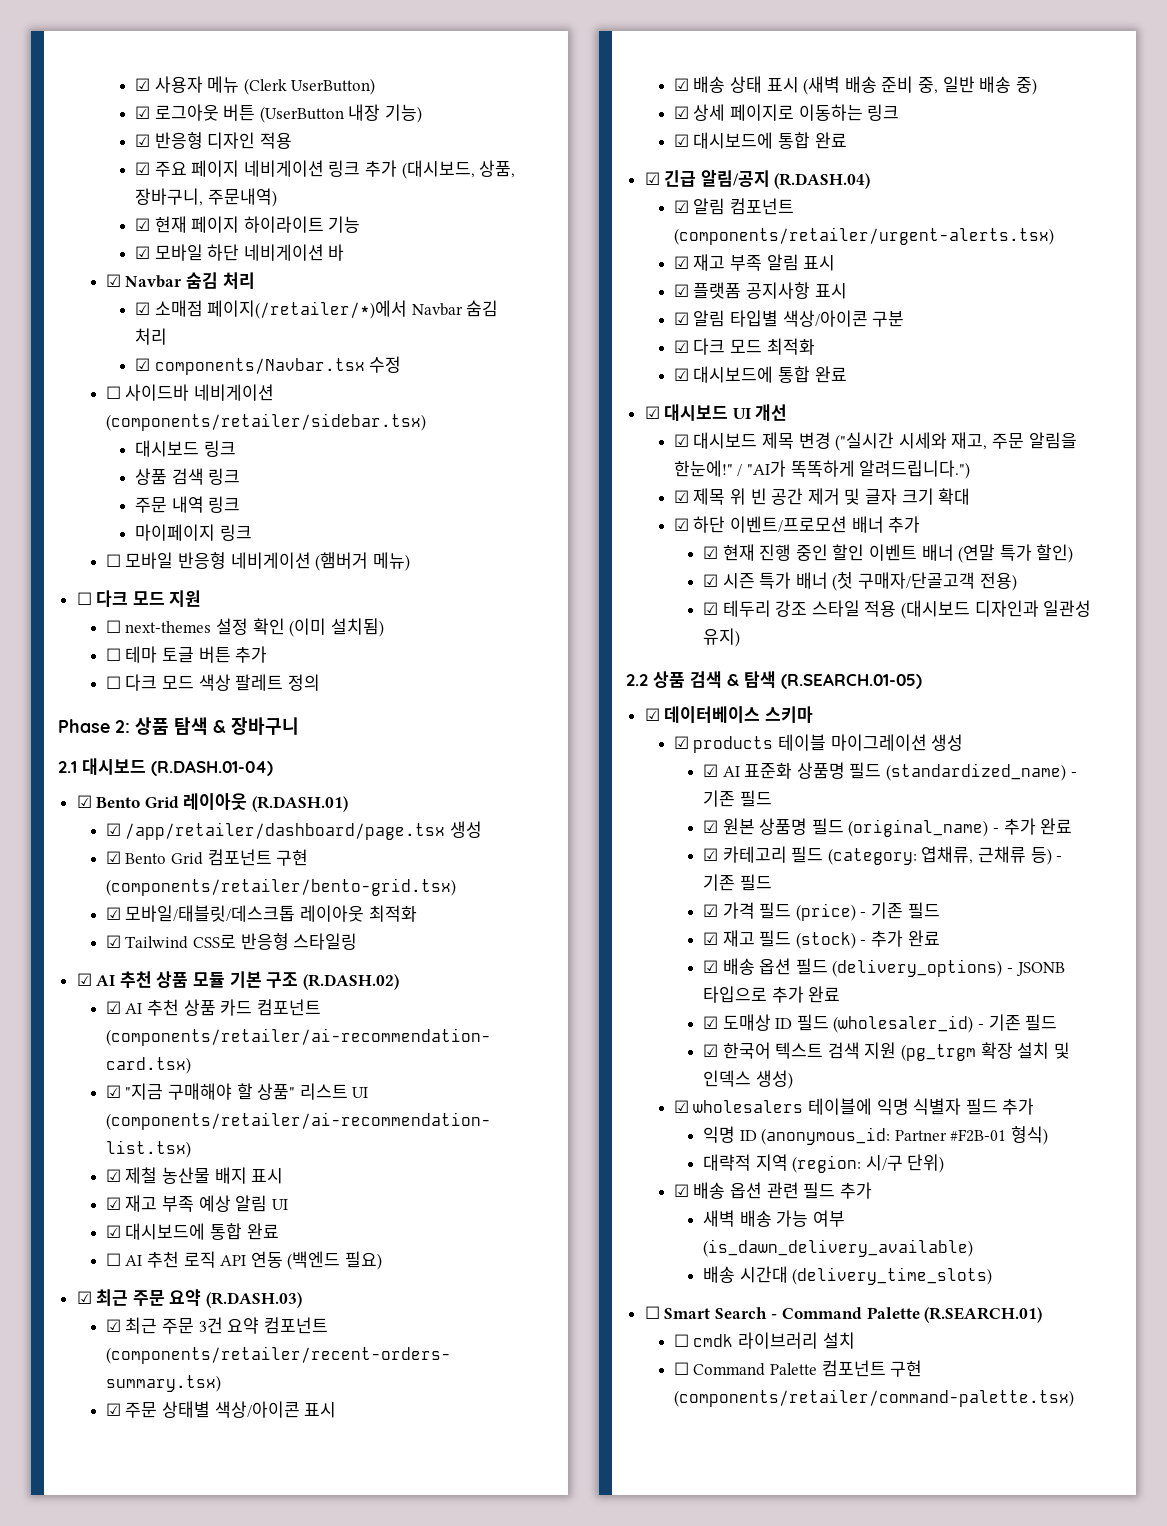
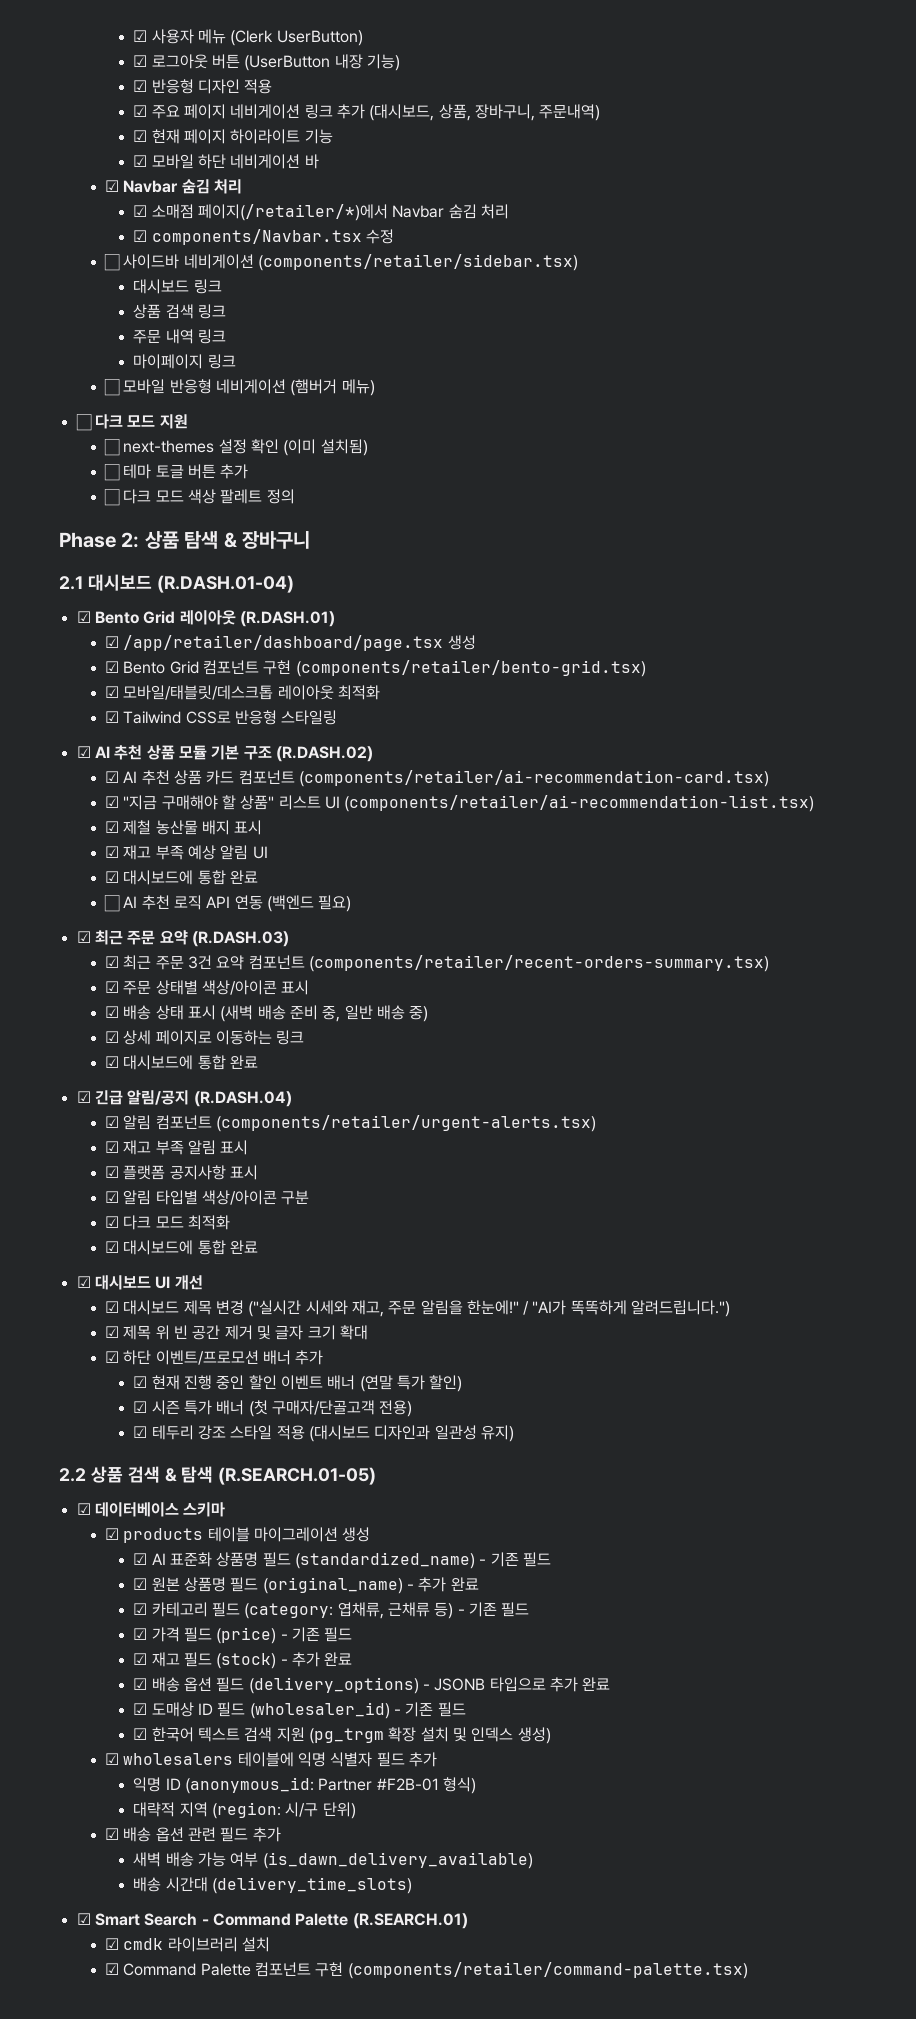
- ☐ Smart Search - Command Palette (R.SEARCH.01)
+ ☑ Smart Search - Command Palette (R.SEARCH.01)
- ☐ cmdk 라이브러리 설치
+ ☑ cmdk 라이브러리 설치
- ☐ Command Palette 컴포넌트 구현 (components/retailer/command-palette.tsx)
+ ☑ Command Palette 컴포넌트 구현 (components/retailer/command-palette.tsx)

